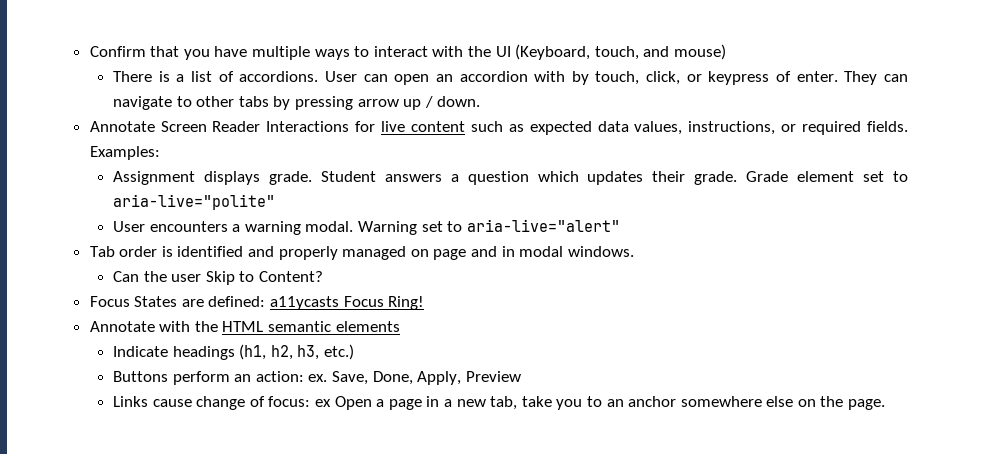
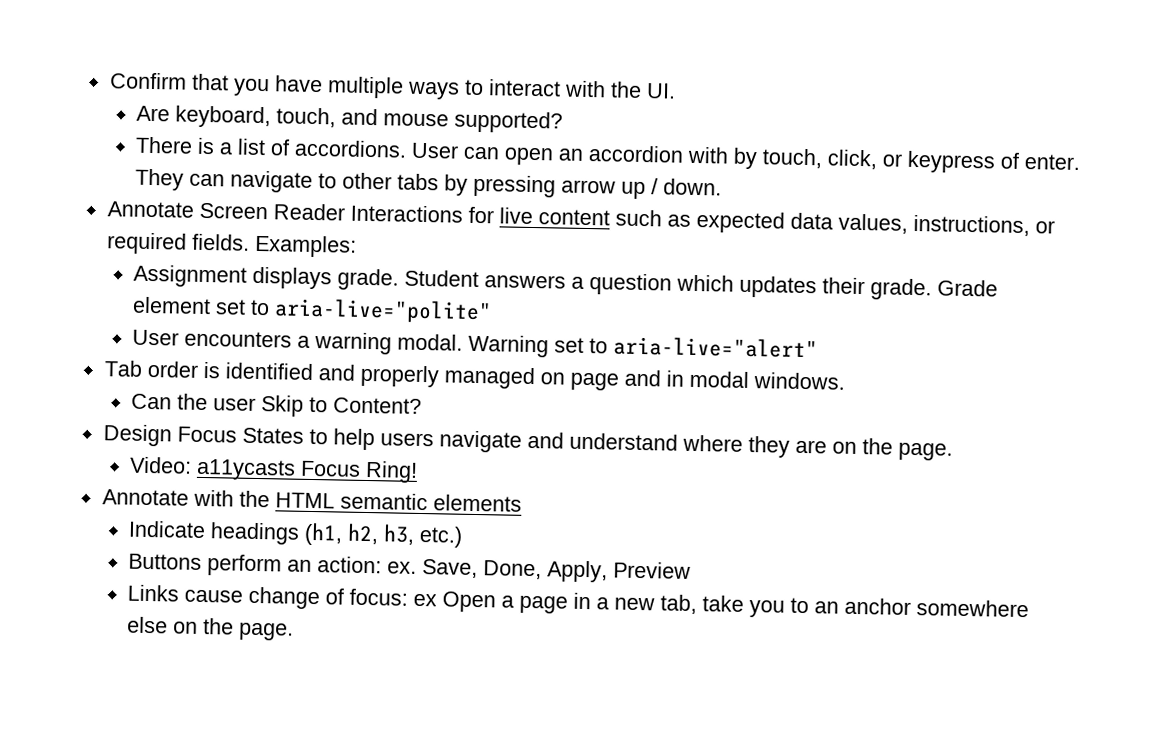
- Confirm that you have multiple ways to interact with the UI (Keyboard, touch, and mouse)
+ Confirm that you have multiple ways to interact with the UI.
+ Are keyboard, touch, and mouse supported?
- Focus States are defined: a11ycasts Focus Ring!
+ Design Focus States to help users navigate and understand where they are on the page.
+ Video: a11ycasts Focus Ring!

